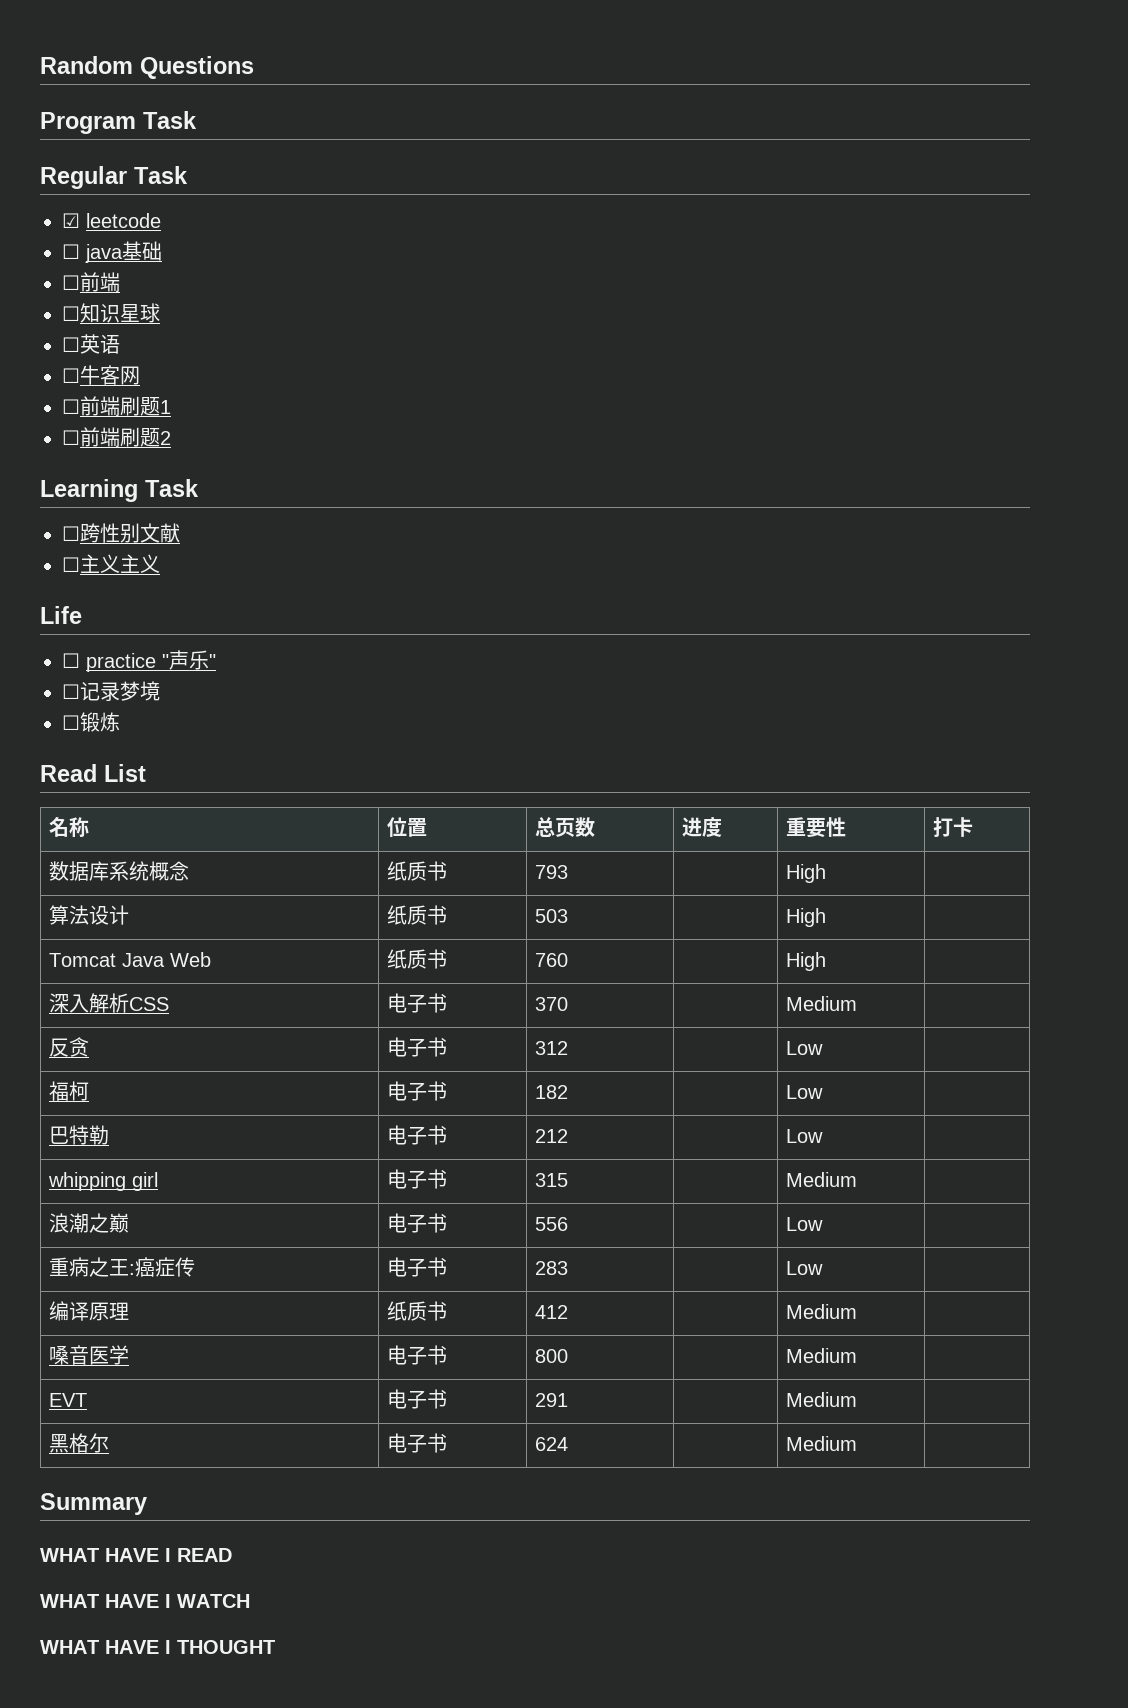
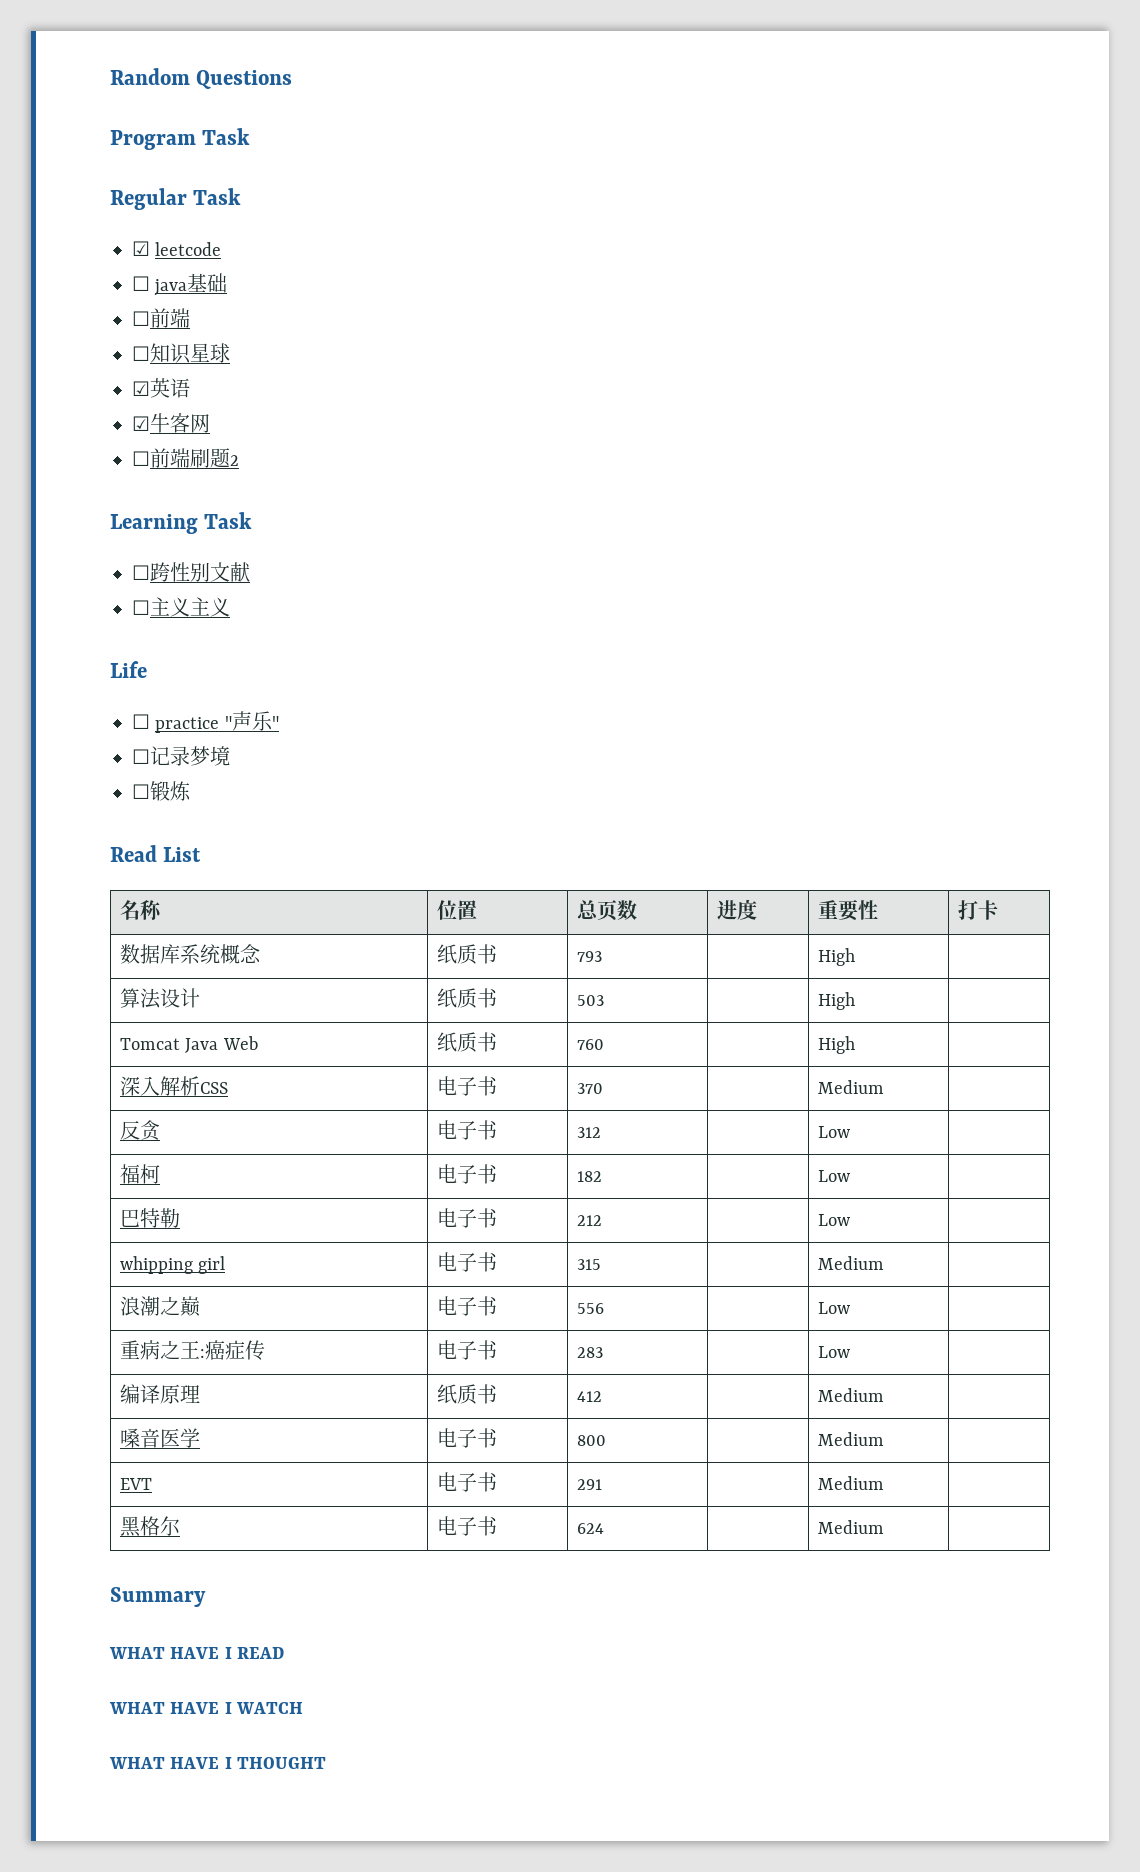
- ☐英语
+ ☑英语
- ☐牛客网
+ ☑牛客网
- ☐前端刷题1

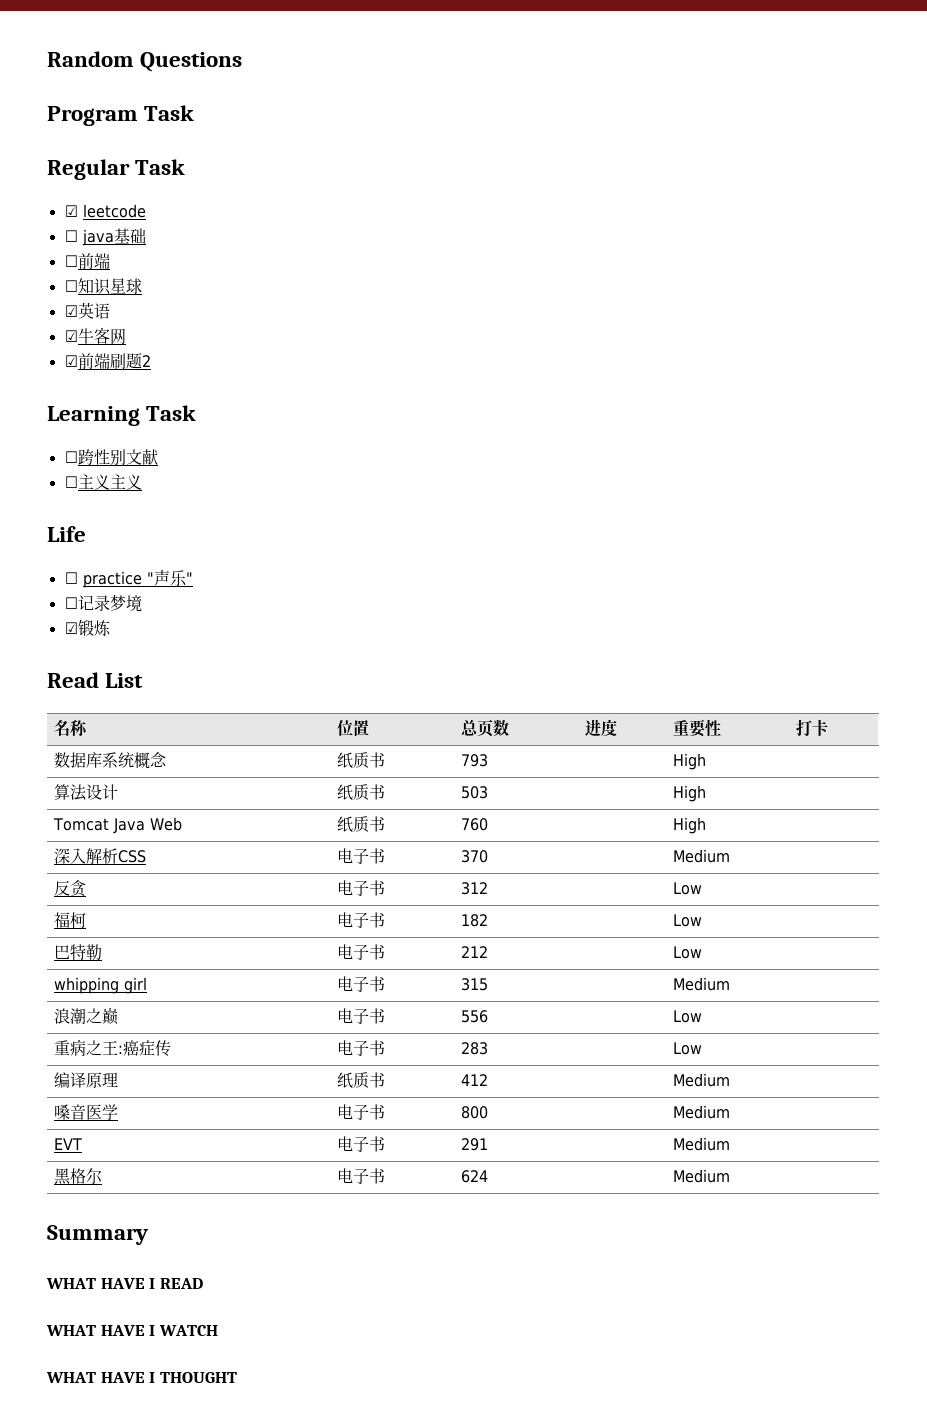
- ☐前端刷题2
+ ☑前端刷题2
- ☐锻炼
+ ☑锻炼

